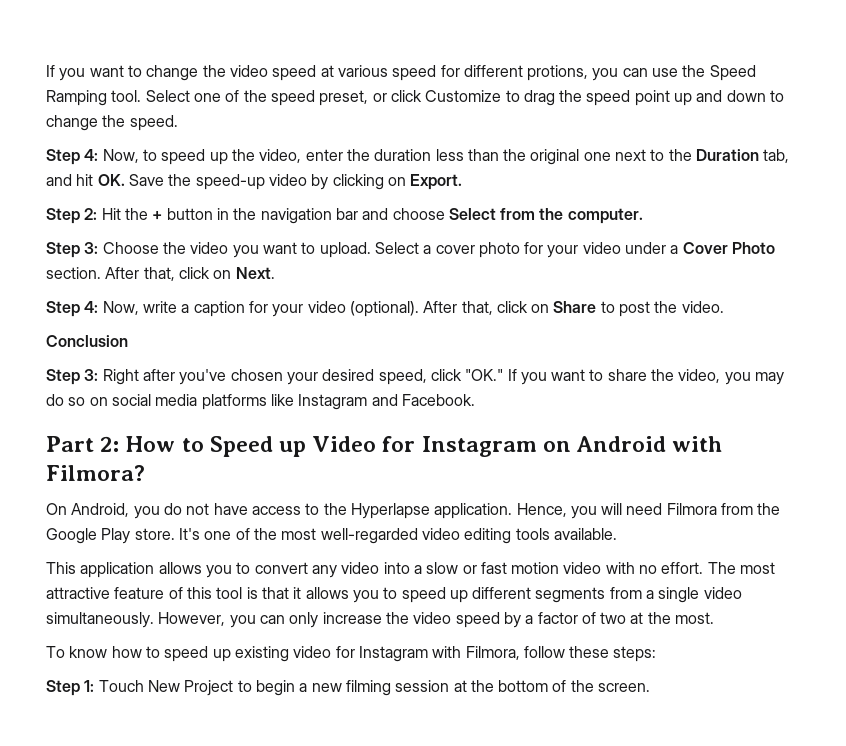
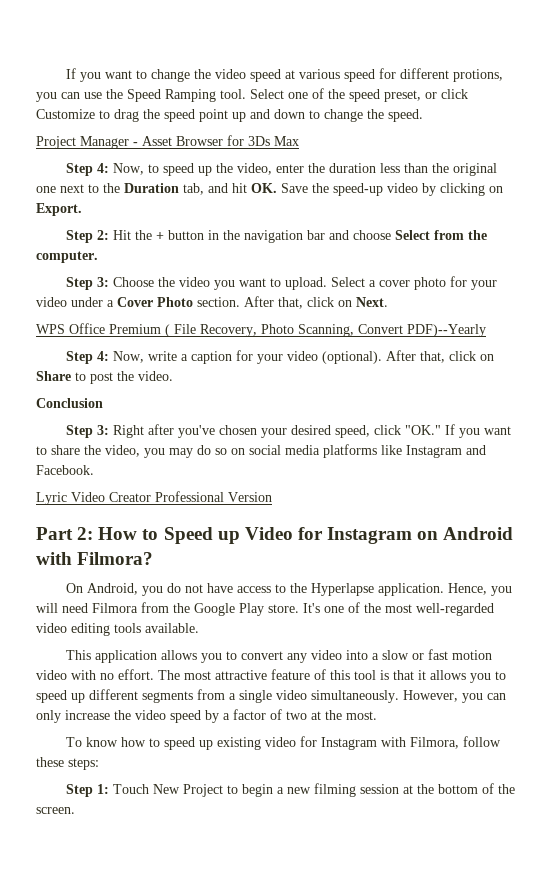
+ Project Manager - Asset Browser for 3Ds Max
+ WPS Office Premium ( File Recovery, Photo Scanning, Convert PDF)--Yearly
+ Lyric Video Creator Professional Version

